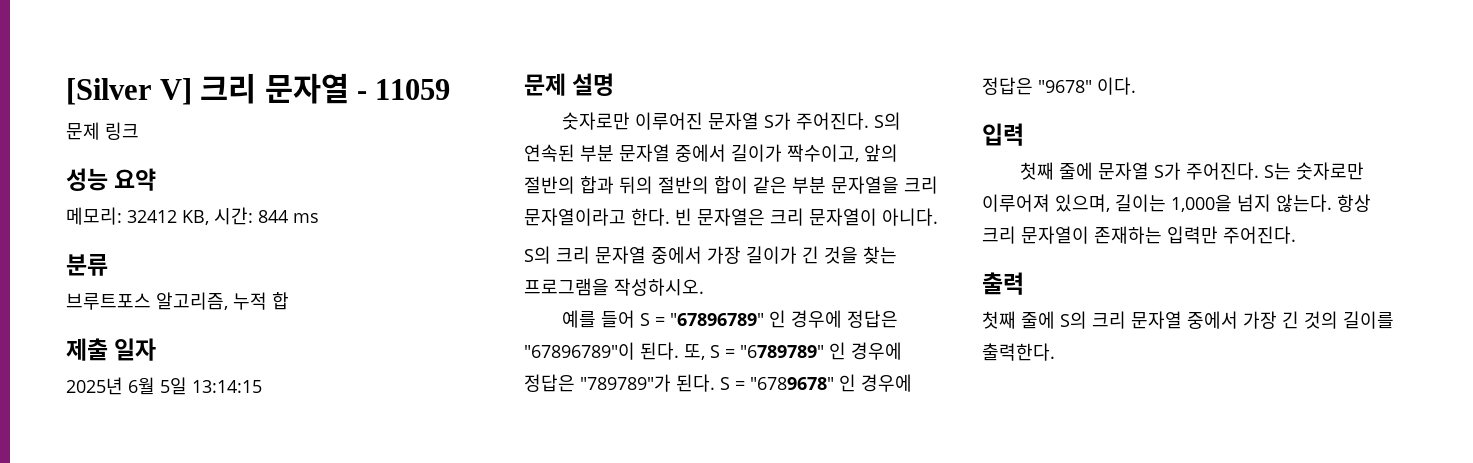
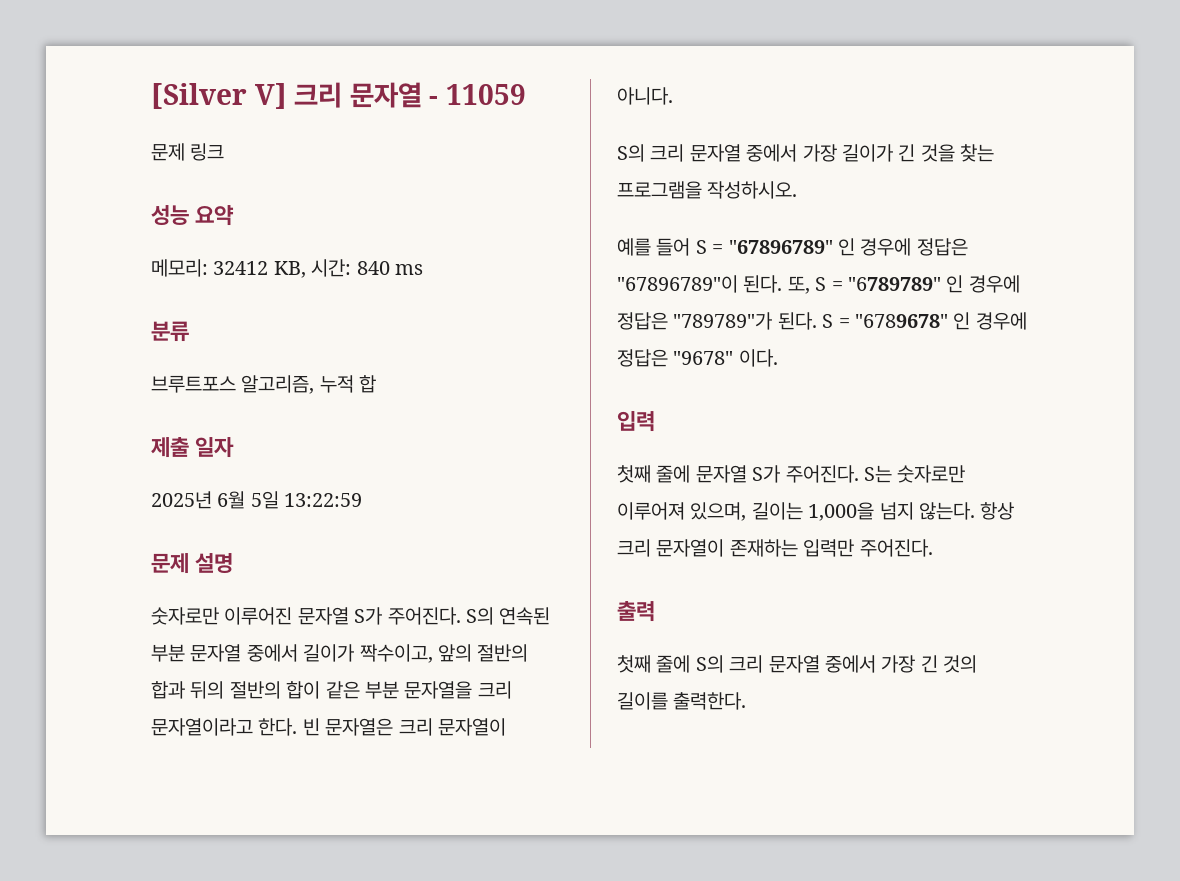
- 메모리: 32412 KB, 시간: 844 ms
+ 메모리: 32412 KB, 시간: 840 ms
- 2025년 6월 5일 13:14:15
+ 2025년 6월 5일 13:22:59

